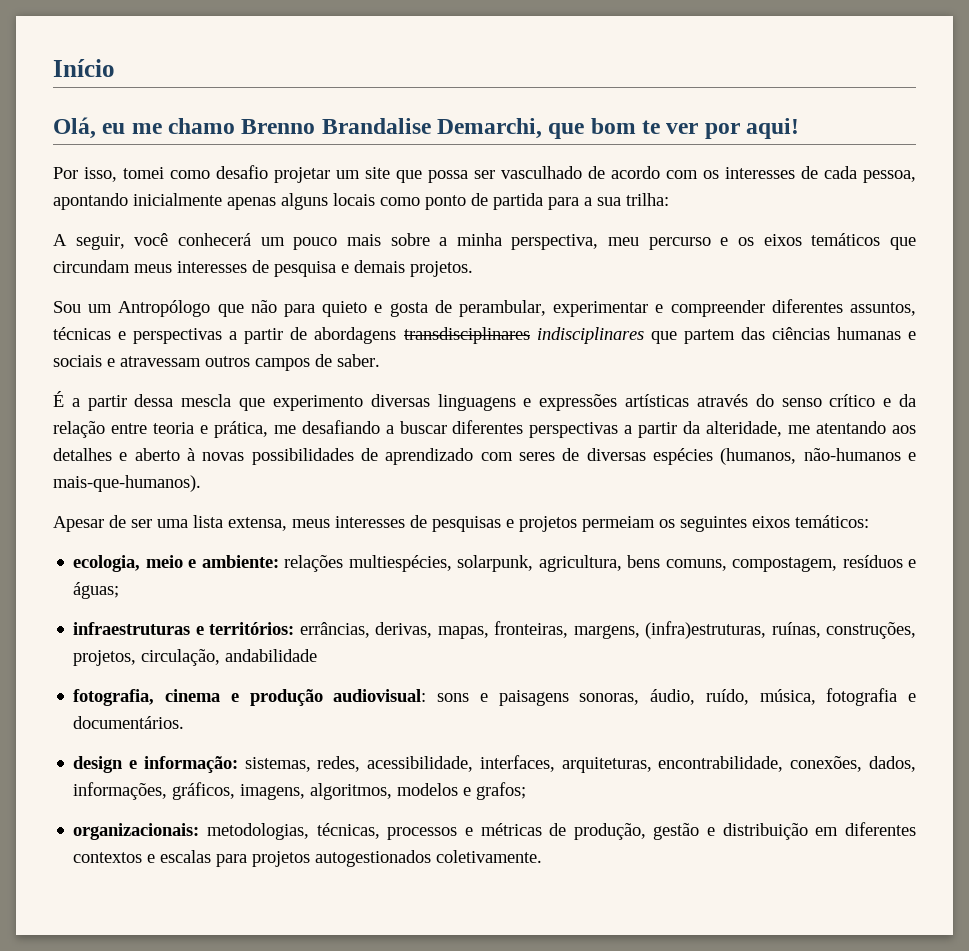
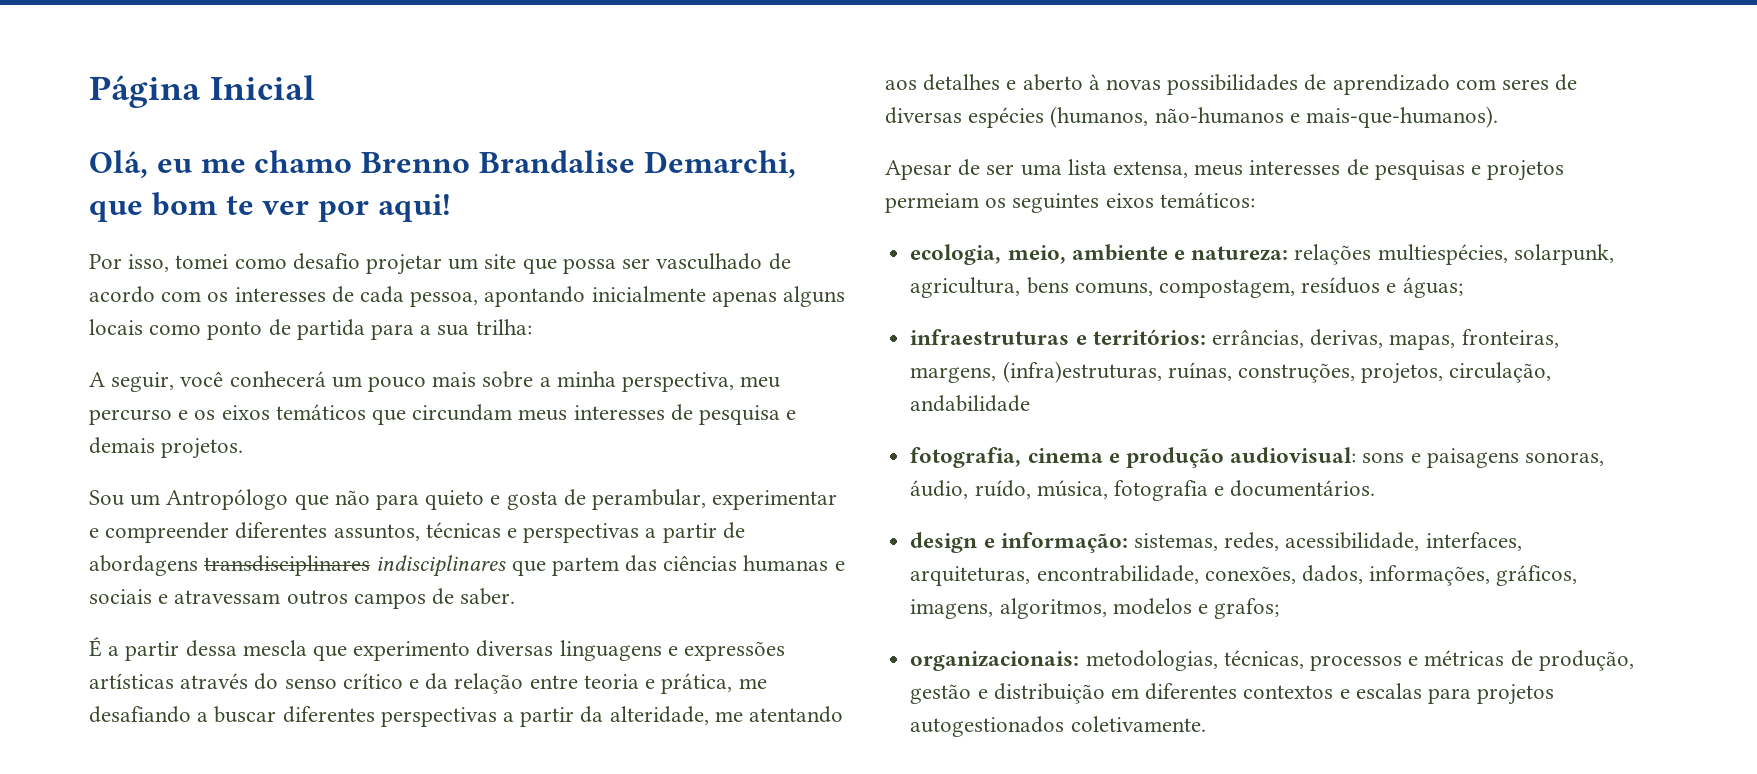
- Início
+ Página Inicial
- ecologia, meio e ambiente: relações multiespécies, solarpunk, agricultura, bens comuns, compostagem, resíduos e águas;
+ ecologia, meio, ambiente e natureza: relações multiespécies, solarpunk, agricultura, bens comuns, compostagem, resíduos e águas;

